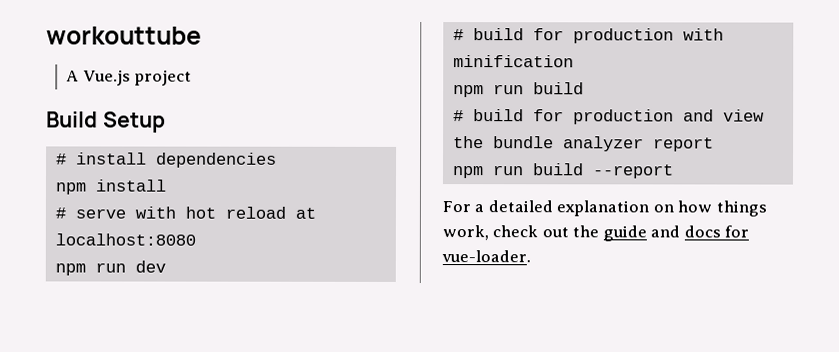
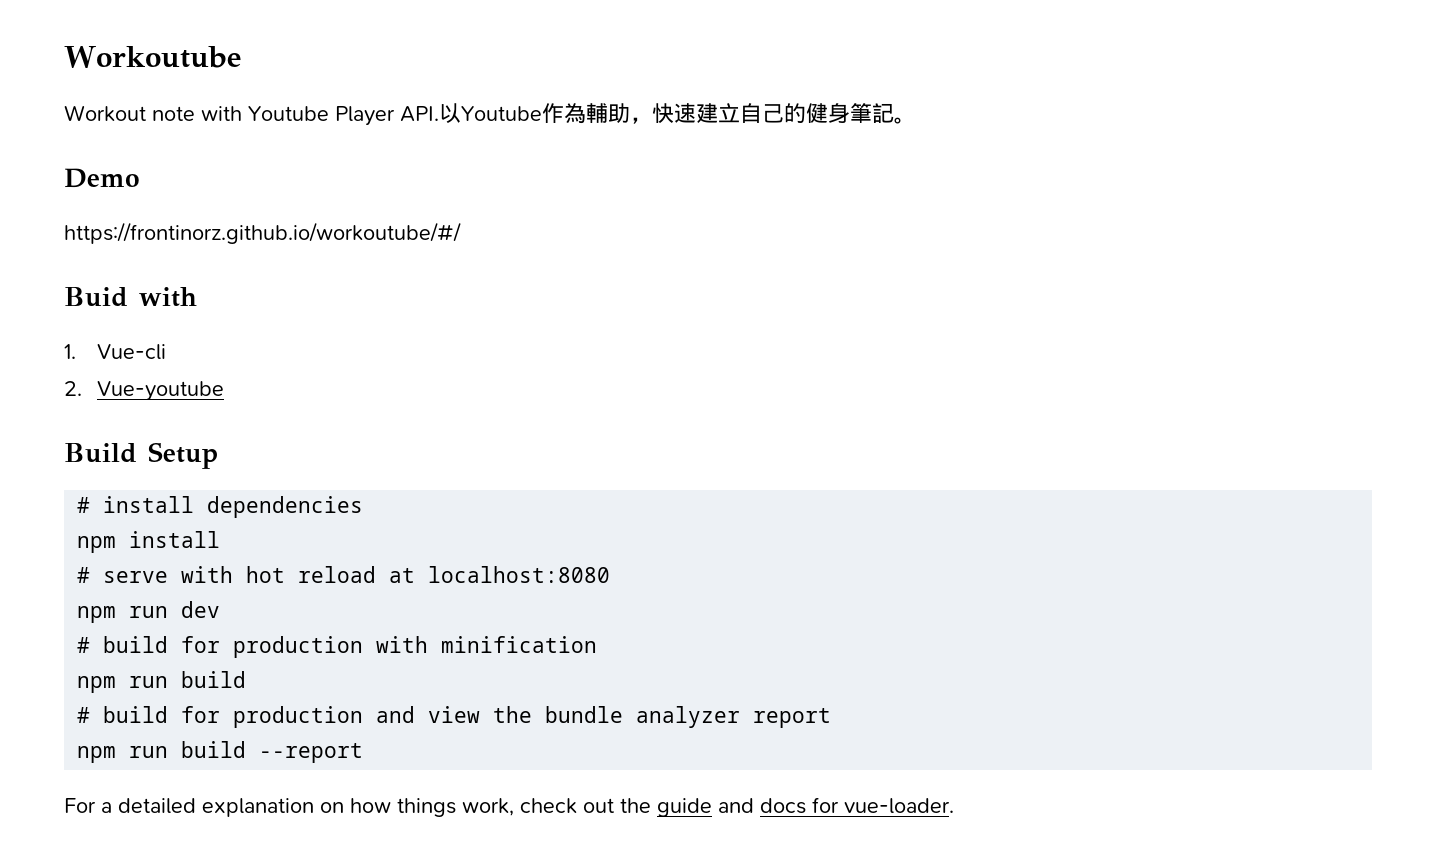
- workouttube
- A Vue.js project
+ Workoutube
+ Workout note with Youtube Player API.以Youtube作為輔助，快速建立自己的健身筆記。
+ Demo
+ https://frontinorz.github.io/workoutube/#/
+ Buid with
+ 1. Vue-cli
+ 2. Vue-youtube

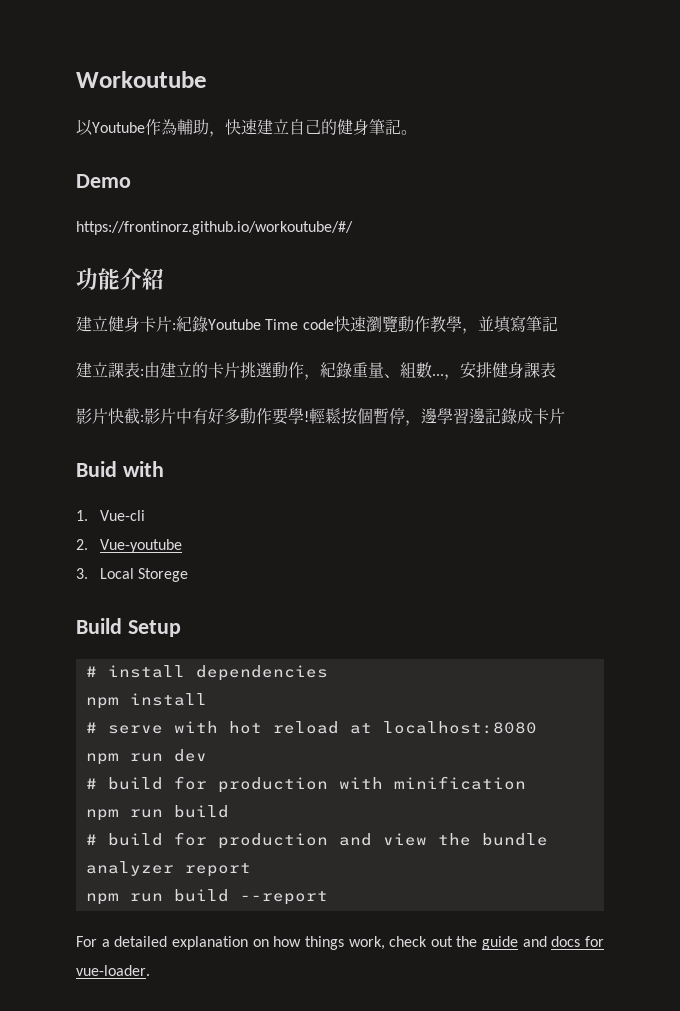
- Workout note with Youtube Player API.以Youtube作為輔助，快速建立自己的健身筆記。
+ 以Youtube作為輔助，快速建立自己的健身筆記。
+ 功能介紹
+ 建立健身卡片:紀錄Youtube Time code快速瀏覽動作教學，並填寫筆記
+ 建立課表:由建立的卡片挑選動作，紀錄重量、組數...，安排健身課表
+ 影片快截:影片中有好多動作要學!輕鬆按個暫停，邊學習邊記錄成卡片
+ 3. Local Storege

